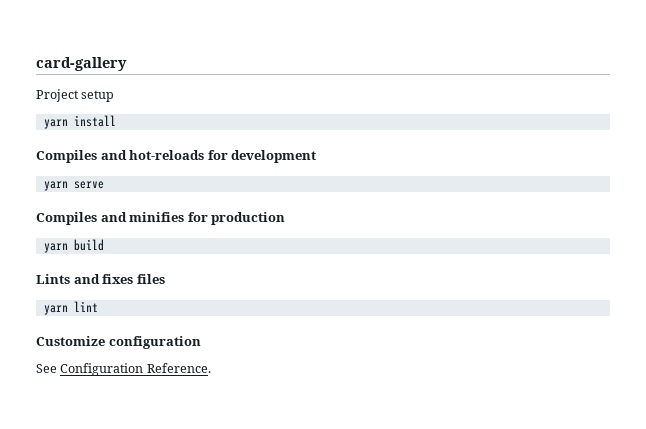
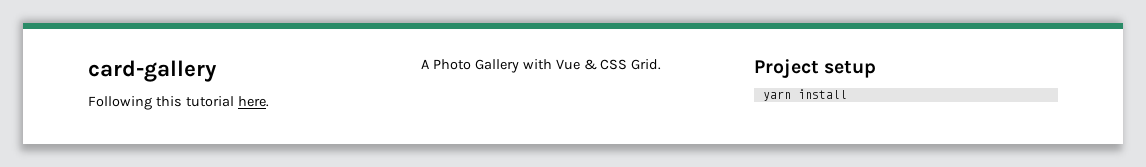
+ Following this tutorial here.
+ A Photo Gallery with Vue & CSS Grid.
  Project setup
  yarn install
- Compiles and hot-reloads for development
- yarn serve
- Compiles and minifies for production
- yarn build
- Lints and fixes files
- yarn lint
- Customize configuration
- See Configuration Reference.

